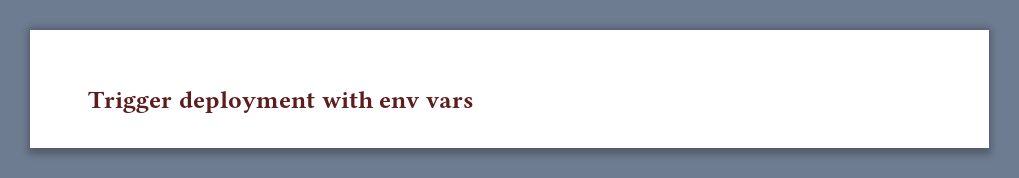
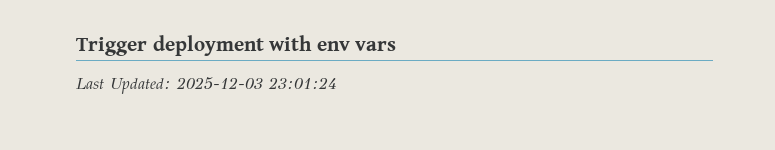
+ Last Updated: 2025-12-03 23:01:24

